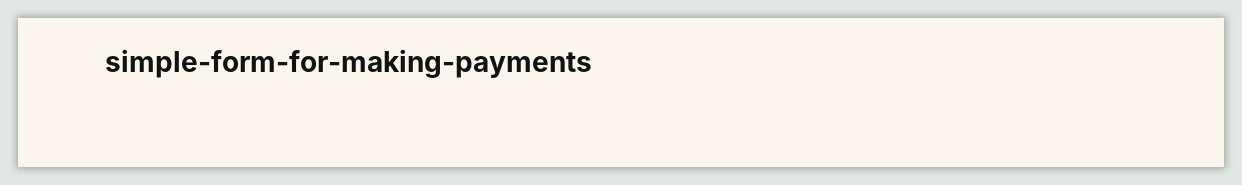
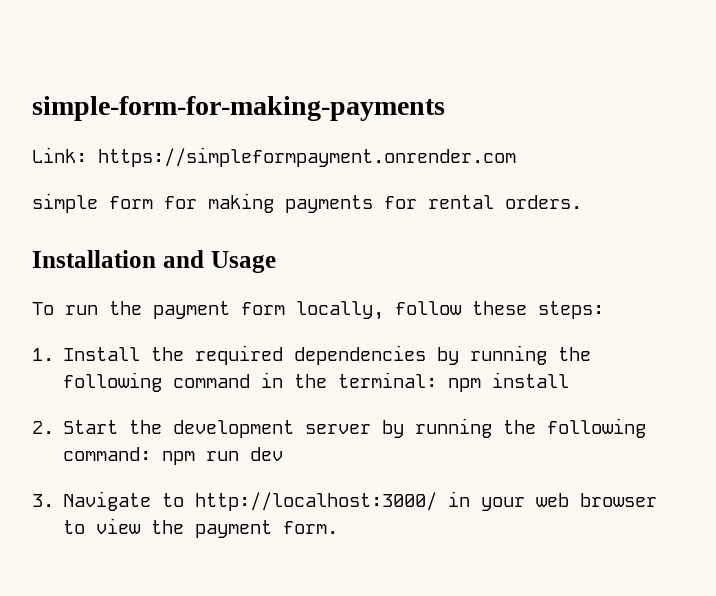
+ Link: https://simpleformpayment.onrender.com
+ simple form for making payments for rental orders.
+ Installation and Usage
+ To run the payment form locally, follow these steps:
+ 1. Install the required dependencies by running the following command in the terminal: npm install
+ 2. Start the development server by running the following command: npm run dev
+ 3. Navigate to http://localhost:3000/ in your web browser to view the payment form.

